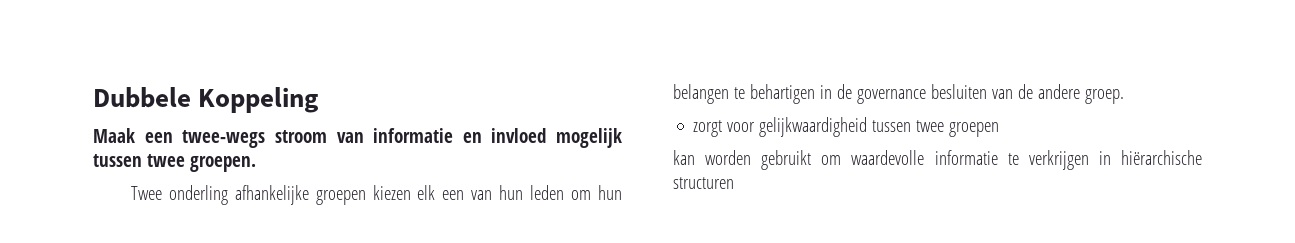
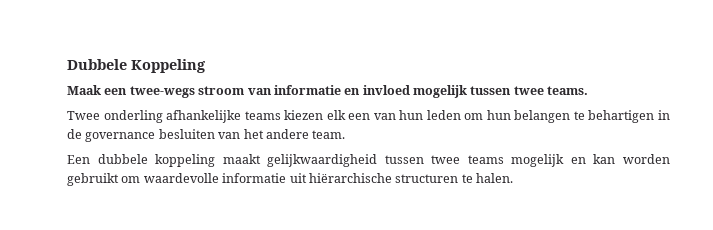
- Maak een twee-wegs stroom van informatie en invloed mogelijk tussen twee groepen.
+ Maak een twee-wegs stroom van informatie en invloed mogelijk tussen twee teams.
- Twee onderling afhankelijke groepen kiezen elk een van hun leden om hun belangen te behartigen in de governance besluiten van de andere groep.
- zorgt voor gelijkwaardigheid tussen twee groepen
- kan worden gebruikt om waardevolle informatie te verkrijgen in hiërarchische structuren
+ Twee onderling afhankelijke teams kiezen elk een van hun leden om hun belangen te behartigen in de governance besluiten van het andere team.
+ Een dubbele koppeling maakt gelijkwaardigheid tussen twee teams mogelijk en kan worden gebruikt om waardevolle informatie uit hiërarchische structuren te halen.

